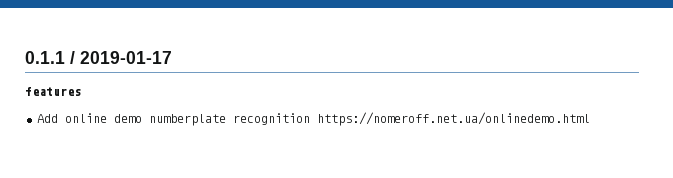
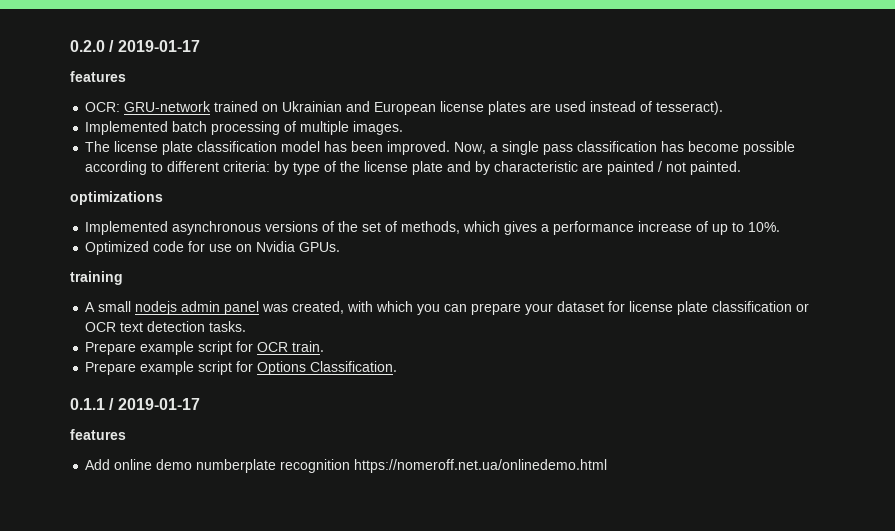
+ 0.2.0 / 2019-01-17
+ features
+ OCR: GRU-network trained on Ukrainian and European license plates are used instead of tesseract).
+ Implemented batch processing of multiple images.
+ The license plate classification model has been improved. Now, a single pass classification has become possible according to different criteria: by type of the license plate and by characteristic are painted / not painted.
+ optimizations
+ Implemented asynchronous versions of the set of methods, which gives a performance increase of up to 10%.
+ Optimized code for use on Nvidia GPUs.
+ training
+ A small nodejs admin panel was created, with which you can prepare your dataset for license plate classification or OCR text detection tasks.
+ Prepare example script for OCR train.
+ Prepare example script for Options Classification.

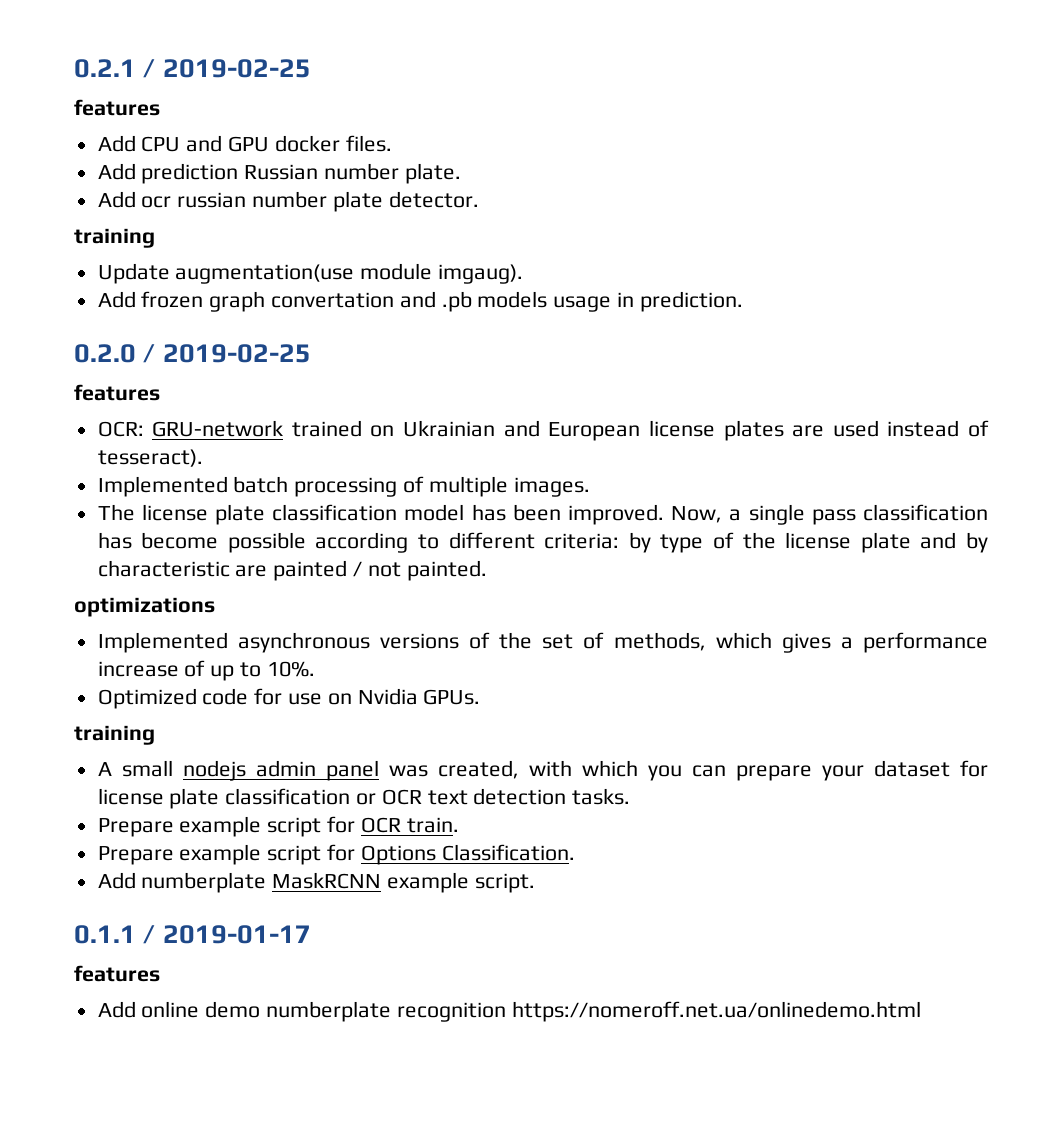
+ 0.2.1 / 2019-02-25
+ features
+ Add CPU and GPU docker files.
+ Add prediction Russian number plate.
+ Add ocr russian number plate detector.
+ training
+ Update augmentation(use module imgaug).
+ Add frozen graph convertation and .pb models usage in prediction.
- 0.2.0 / 2019-01-17
+ 0.2.0 / 2019-02-25
+ Add numberplate MaskRCNN example script.

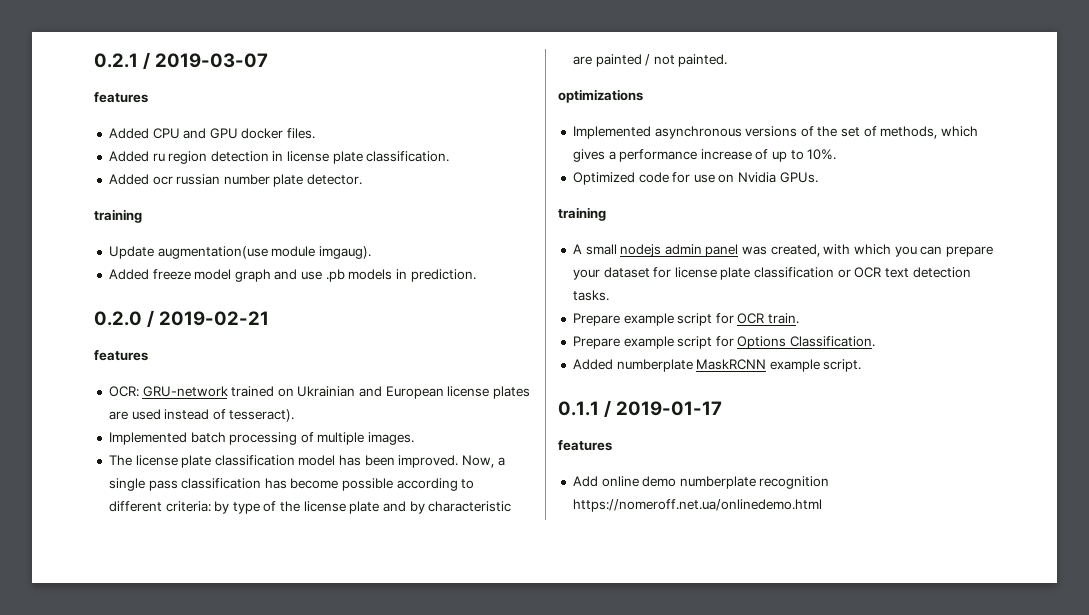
- 0.2.1 / 2019-02-25
+ 0.2.1 / 2019-03-07
  features
- Add CPU and GPU docker files.
+ Added CPU and GPU docker files.
- Add prediction Russian number plate.
- Add ocr russian number plate detector.
+ Added ru region detection in license plate classification.
+ Added ocr russian number plate detector.
- Add frozen graph convertation and .pb models usage in prediction.
+ Added freeze model graph and use .pb models in prediction.
- 0.2.0 / 2019-02-25
+ 0.2.0 / 2019-02-21
- Add numberplate MaskRCNN example script.
+ Added numberplate MaskRCNN example script.

